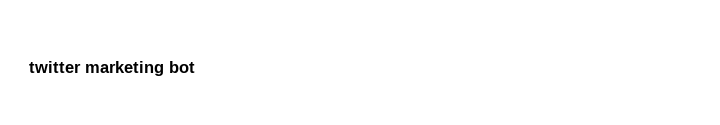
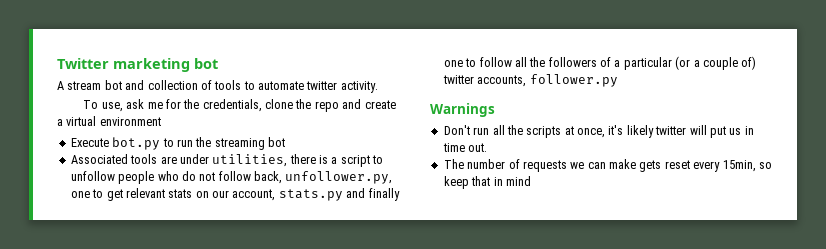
- twitter marketing bot
+ Twitter marketing bot
+ A stream bot and collection of tools to automate twitter activity.
+ To use, ask me for the credentials, clone the repo and create a virtual environment
+ Execute bot.py to run the streaming bot
+ Associated tools are under utilities, there is a script to unfollow people who do not follow back, unfollower.py, one to get relevant stats on our account, stats.py and finally one to follow all the followers of a particular (or a couple of) twitter accounts, follower.py
+ Warnings
+ Don't run all the scripts at once, it's likely twitter will put us in time out.
+ The number of requests we can make gets reset every 15min, so keep that in mind

